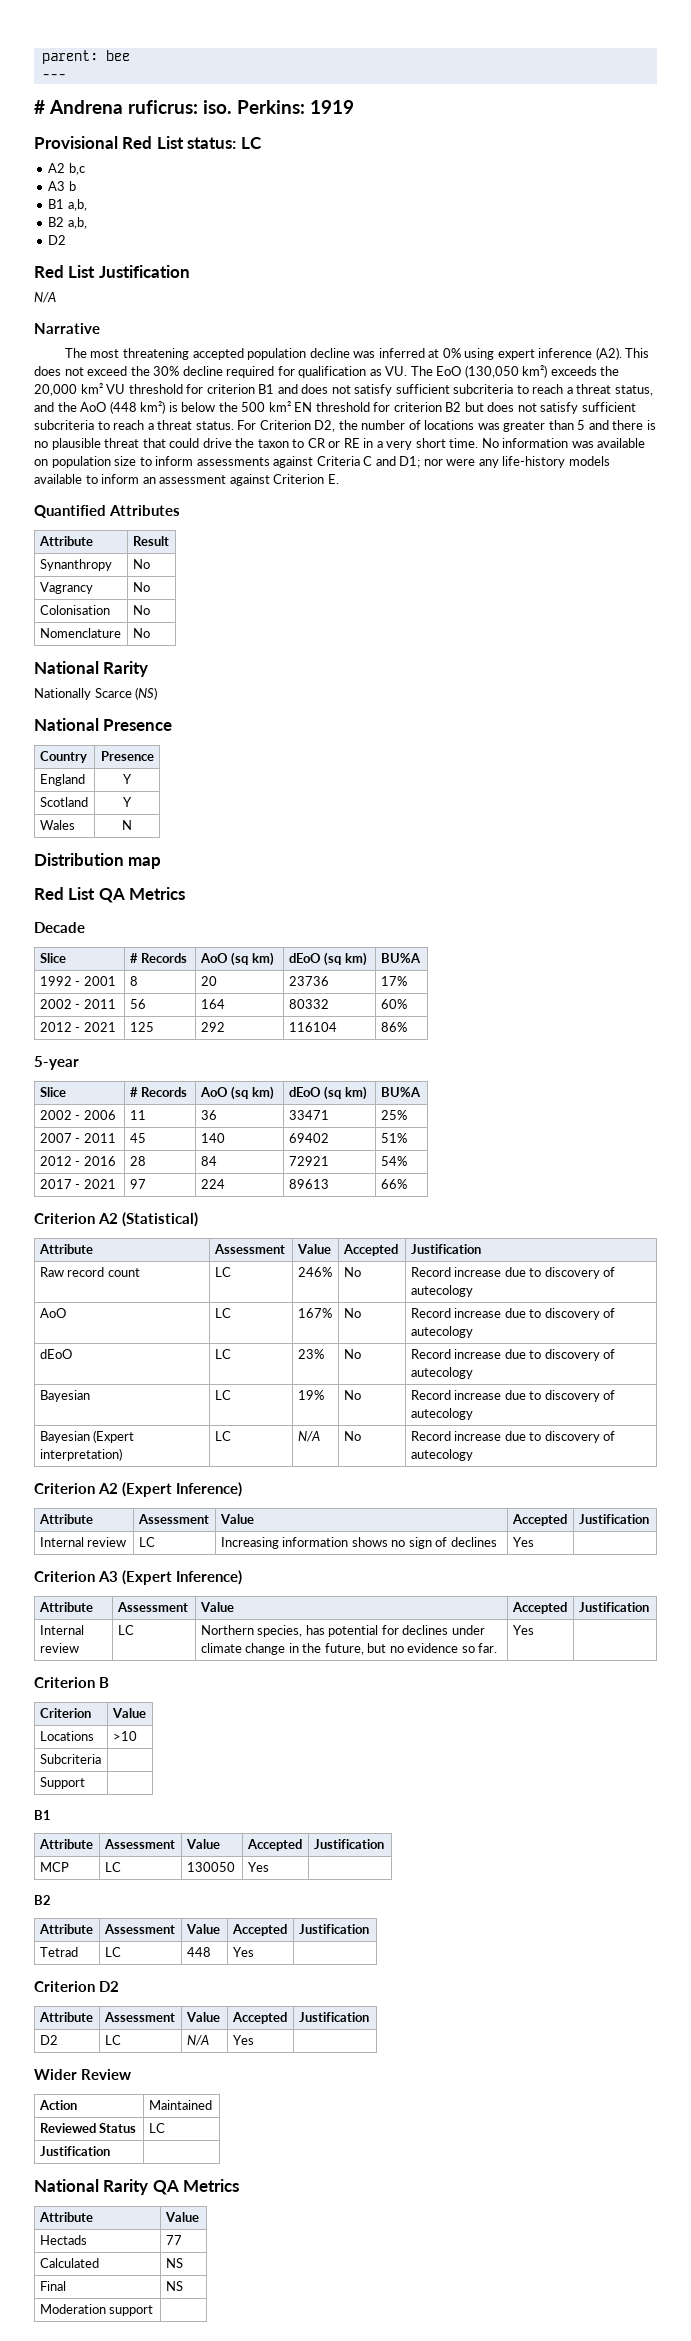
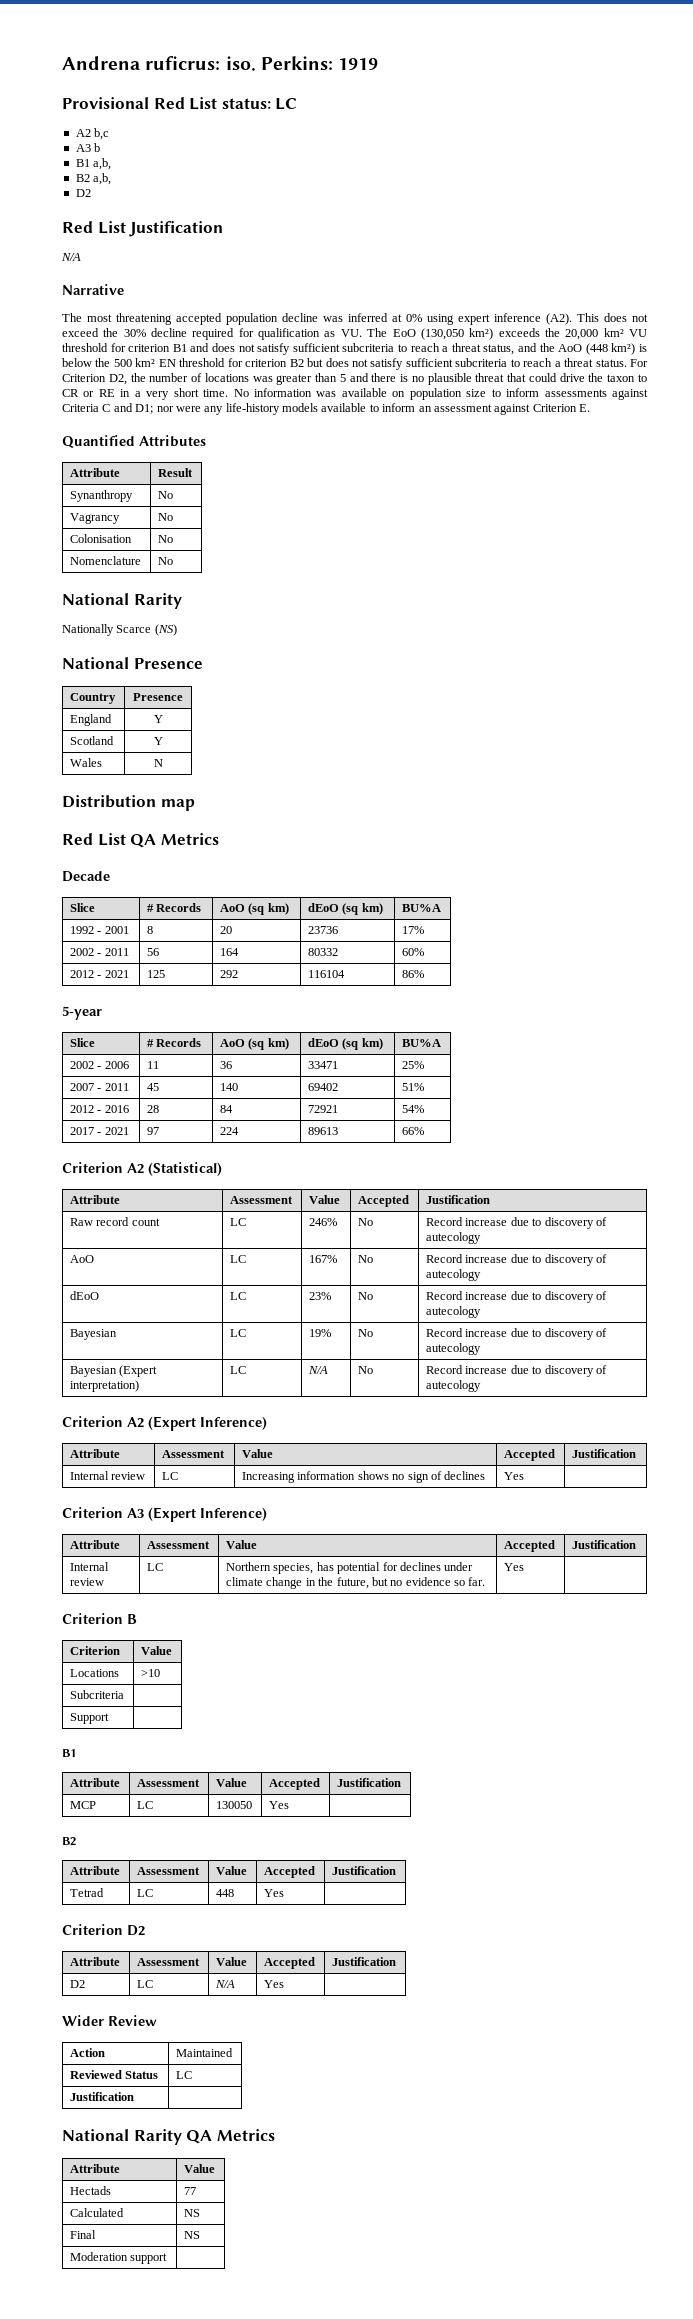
- parent: bee
- ---
- # Andrena ruficrus: iso.
+ Andrena ruficrus: iso.

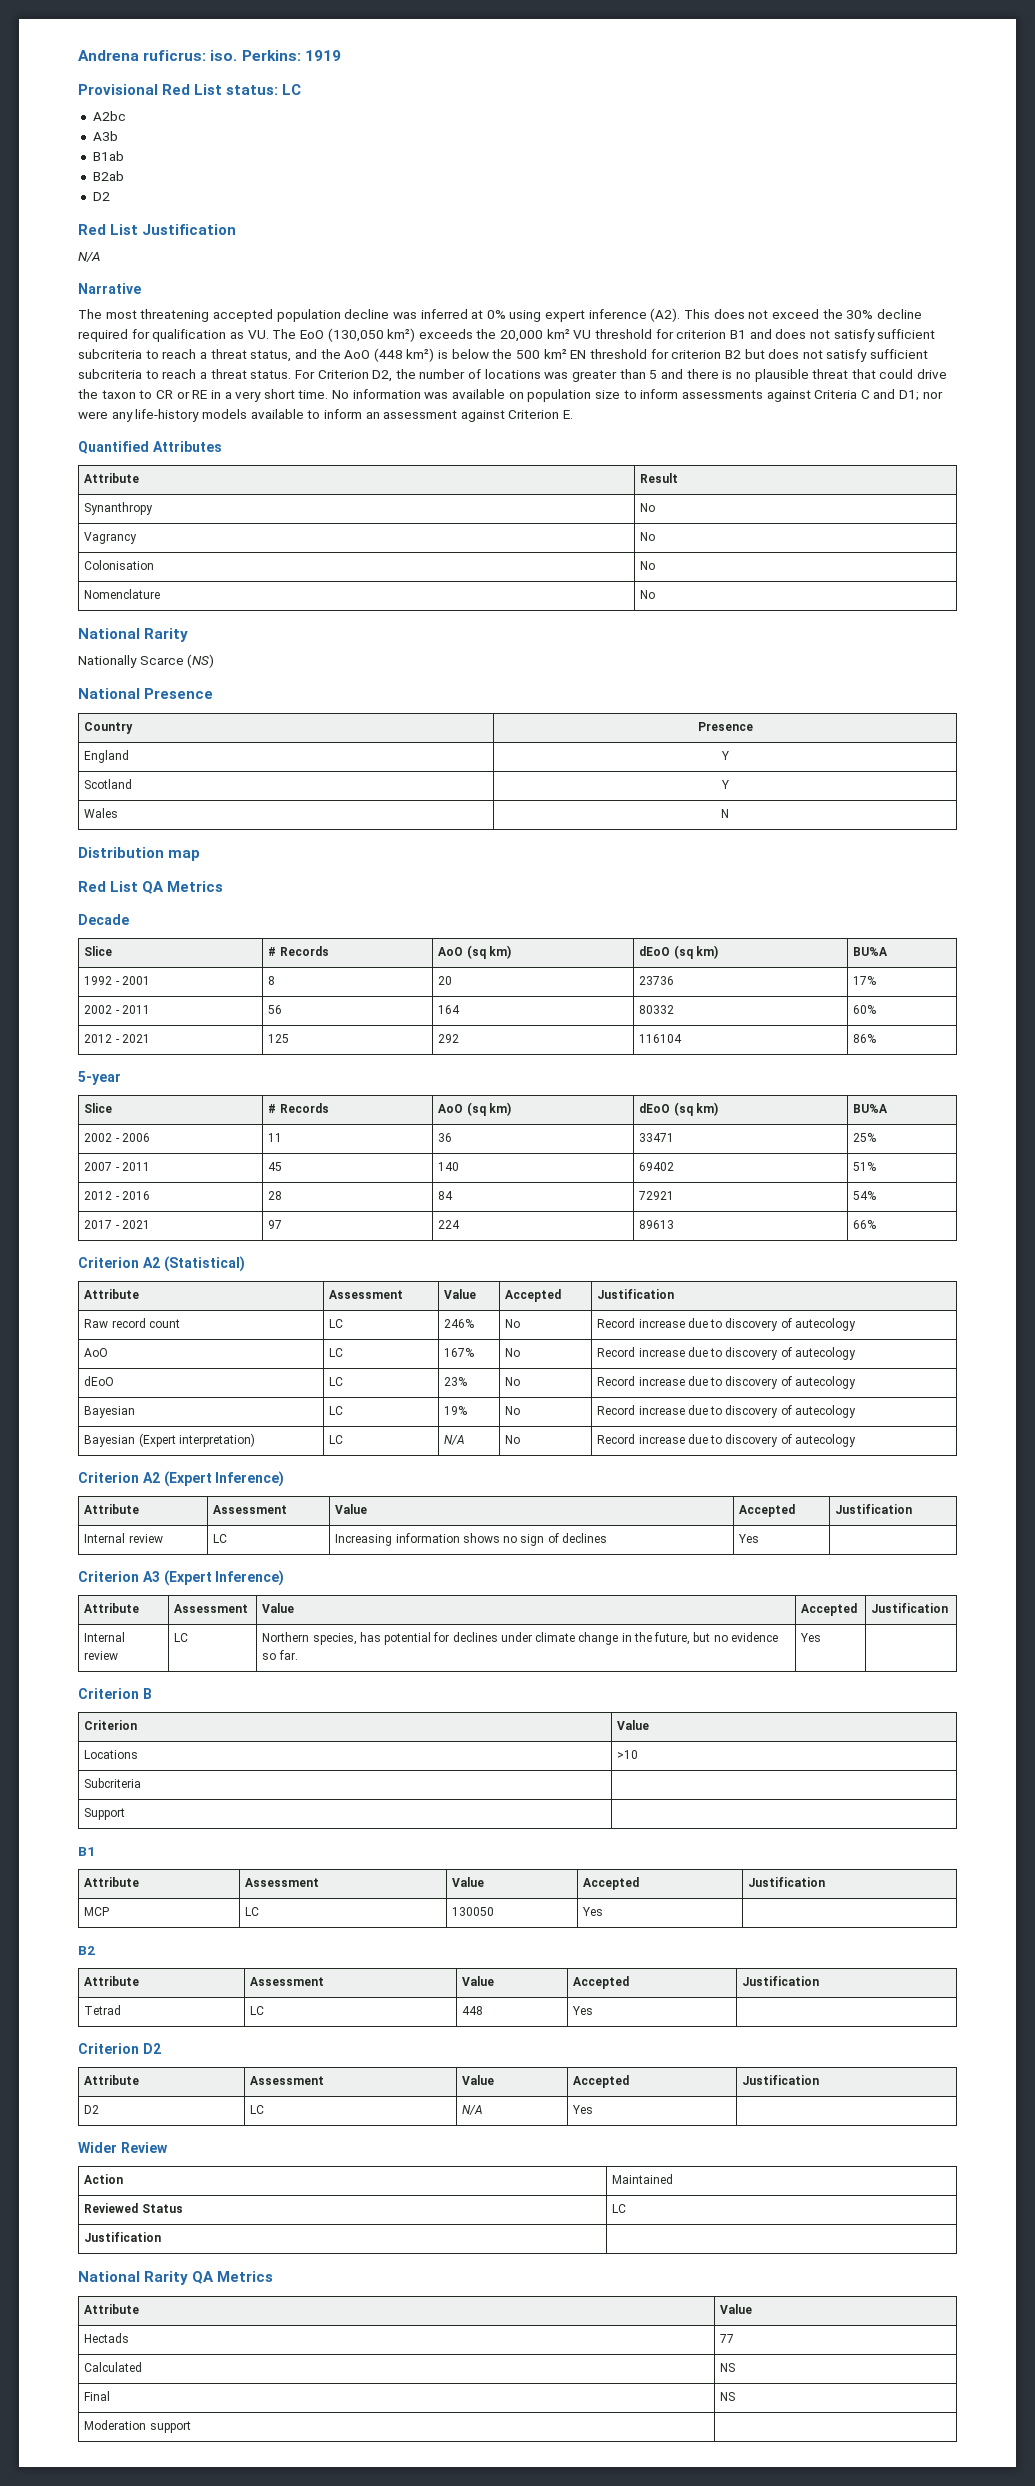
- A2 b,c
- A3 b
- B1 a,b,
- B2 a,b,
+ A2bc
+ A3b
+ B1ab
+ B2ab

